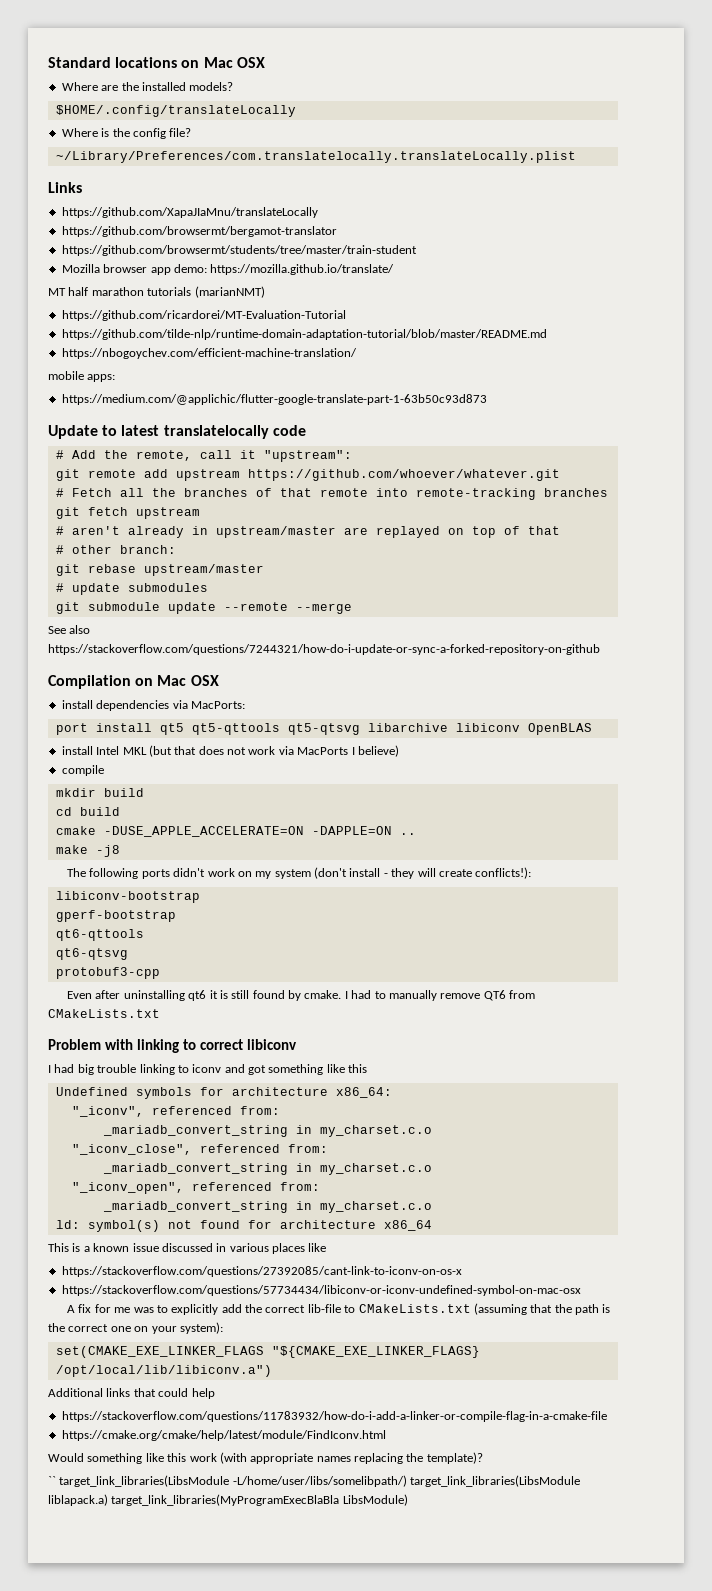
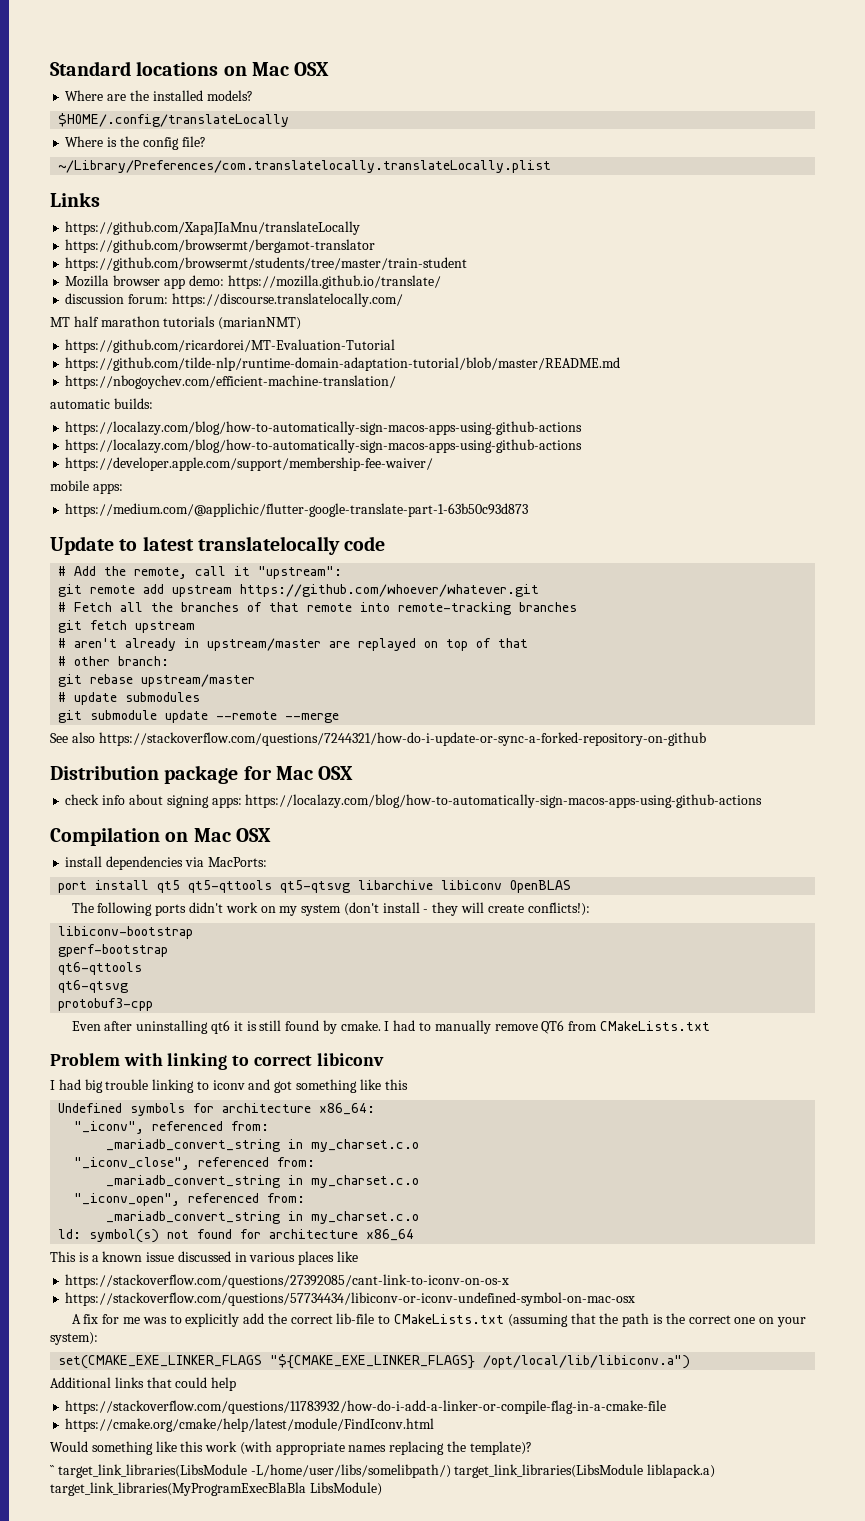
+ discussion forum: https://discourse.translatelocally.com/
+ automatic builds:
+ https://localazy.com/blog/how-to-automatically-sign-macos-apps-using-github-actions
+ https://localazy.com/blog/how-to-automatically-sign-macos-apps-using-github-actions
+ https://developer.apple.com/support/membership-fee-waiver/
+ Distribution package for Mac OSX
+ check info about signing apps: https://localazy.com/blog/how-to-automatically-sign-macos-apps-using-github-actions
- install Intel MKL (but that does not work via MacPorts I believe)
- compile
- mkdir build
- cd build
- cmake -DUSE_APPLE_ACCELERATE=ON -DAPPLE=ON ..
- make -j8

